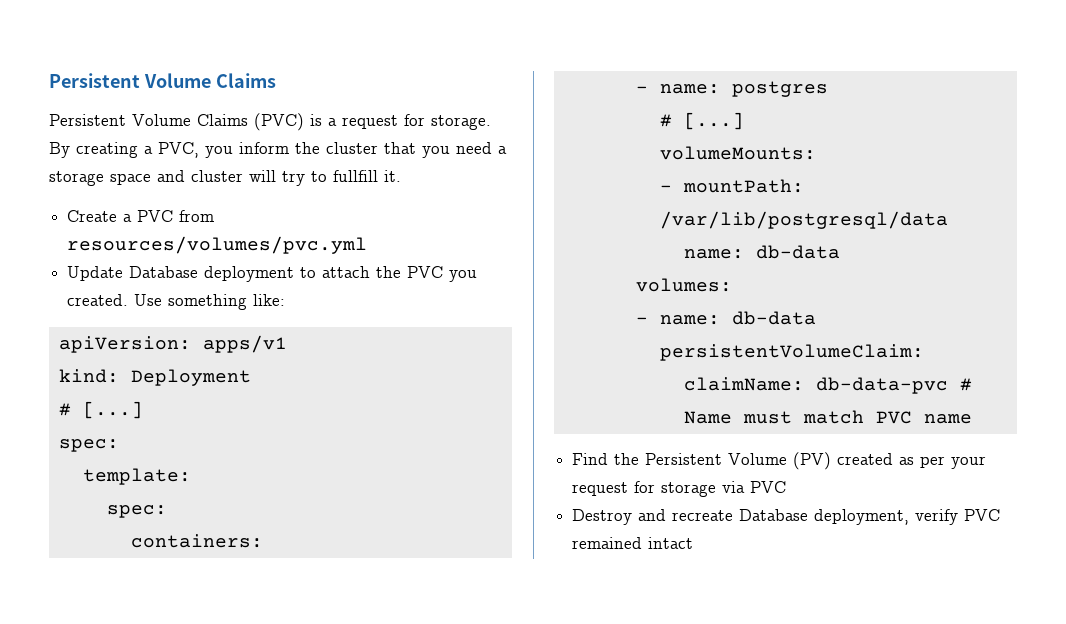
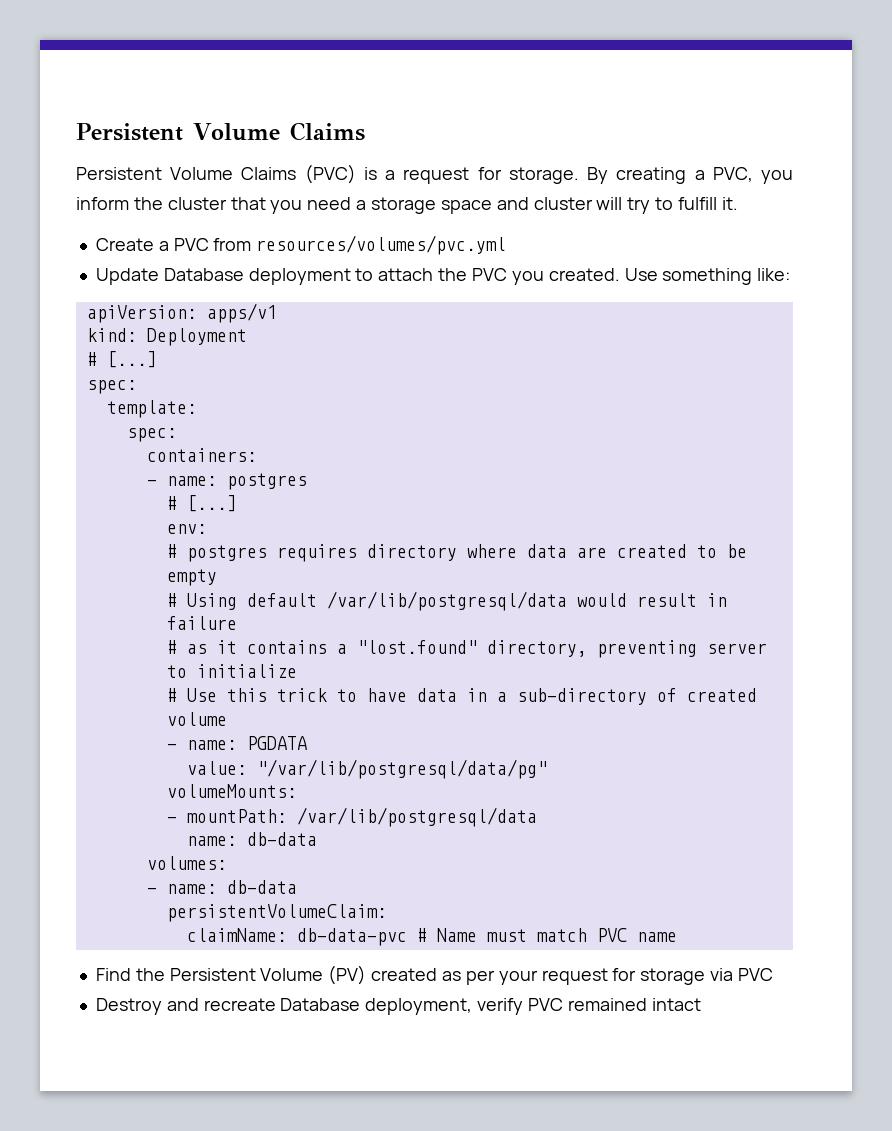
- By creating a PVC, you inform the cluster that you need a storage space and cluster will try to fullfill it.
+ By creating a PVC, you inform the cluster that you need a storage space and cluster will try to fulfill it.
+ env:
+ # postgres requires directory where data are created to be empty
+ # Using default /var/lib/postgresql/data would result in failure
+ # as it contains a "lost.found" directory, preventing server to initialize
+ # Use this trick to have data in a sub-directory of created volume
+ - name: PGDATA
+ value: "/var/lib/postgresql/data/pg"

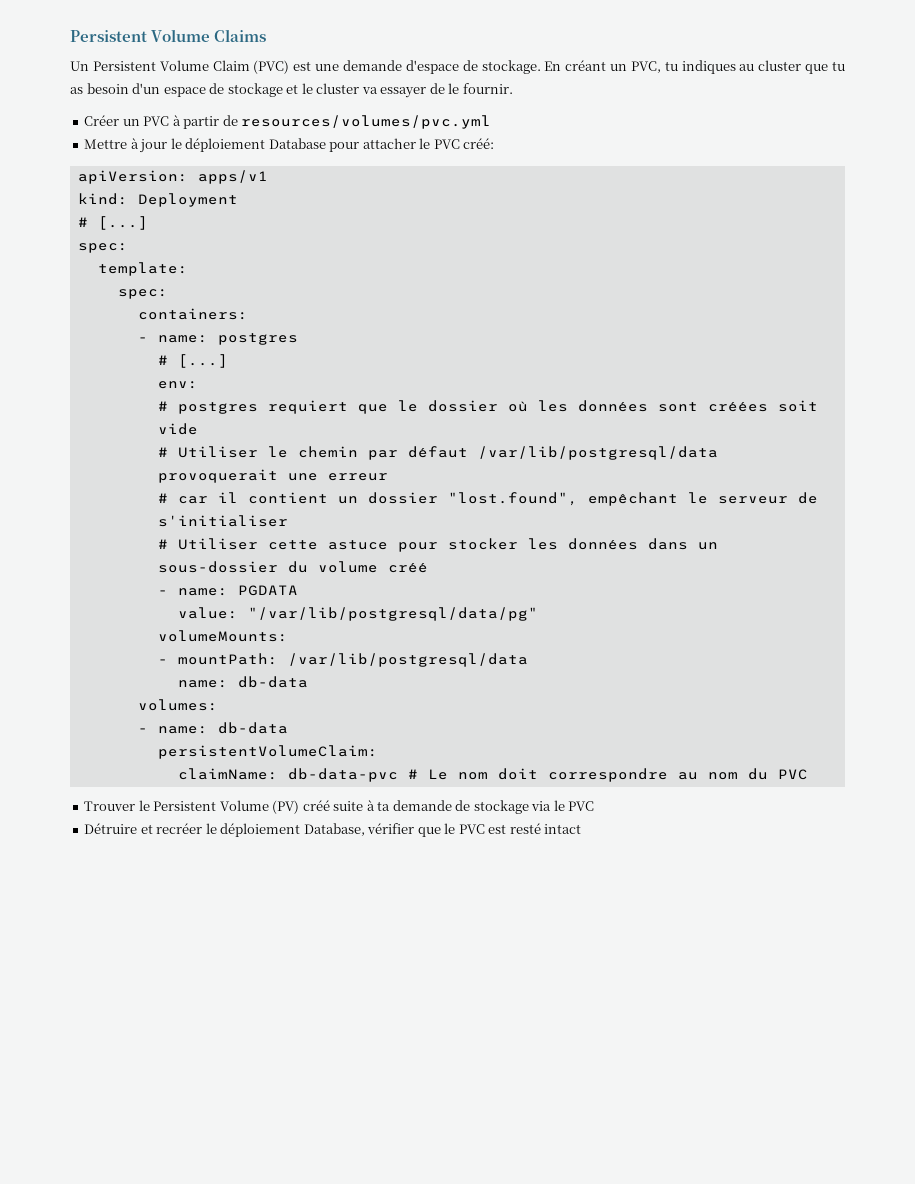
- Persistent Volume Claims (PVC) is a request for storage. By creating a PVC, you inform the cluster that you need a storage space and cluster will try to fulfill it.
- Create a PVC from resources/volumes/pvc.yml
- Update Database deployment to attach the PVC you created. Use something like:
+ Un Persistent Volume Claim (PVC) est une demande d'espace de stockage. En créant un PVC, tu indiques au cluster que tu as besoin d'un espace de stockage et le cluster va essayer de le fournir.
+ Créer un PVC à partir de resources/volumes/pvc.yml
+ Mettre à jour le déploiement Database pour attacher le PVC créé:
- # postgres requires directory where data are created to be empty
- # Using default /var/lib/postgresql/data would result in failure
- # as it contains a "lost.found" directory, preventing server to initialize
- # Use this trick to have data in a sub-directory of created volume
+ # postgres requiert que le dossier où les données sont créées soit vide
+ # Utiliser le chemin par défaut /var/lib/postgresql/data provoquerait une erreur
+ # car il contient un dossier "lost.found", empêchant le serveur de s'initialiser
+ # Utiliser cette astuce pour stocker les données dans un sous-dossier du volume créé
- claimName: db-data-pvc # Name must match PVC name
- Find the Persistent Volume (PV) created as per your request for storage via PVC
- Destroy and recreate Database deployment, verify PVC remained intact
+ claimName: db-data-pvc # Le nom doit correspondre au nom du PVC
+ Trouver le Persistent Volume (PV) créé suite à ta demande de stockage via le PVC
+ Détruire et recréer le déploiement Database, vérifier que le PVC est resté intact

